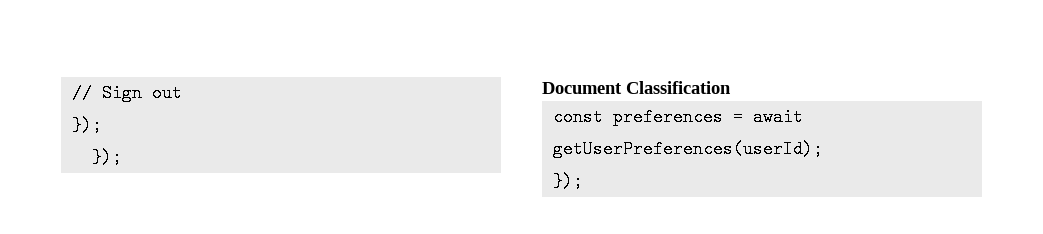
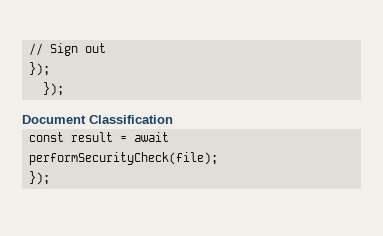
- const preferences = await getUserPreferences(userId);
+ const result = await performSecurityCheck(file);

